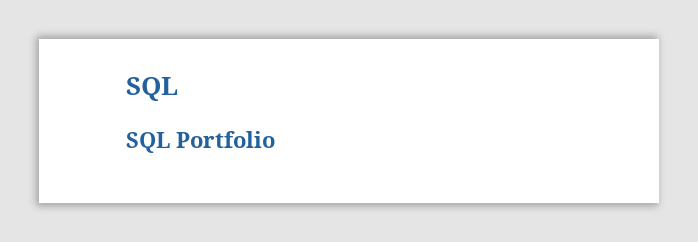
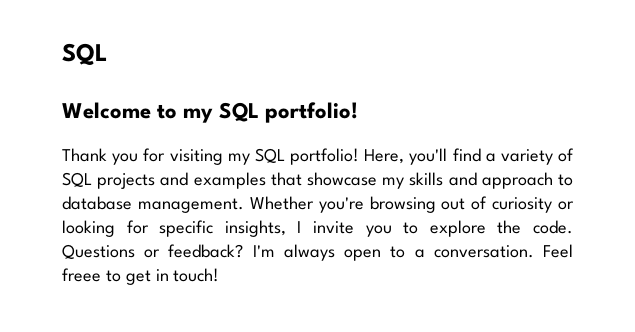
- SQL Portfolio
+ Welcome to my SQL portfolio!
+ Thank you for visiting my SQL portfolio! Here, you'll find a variety of SQL projects and examples that showcase my skills and approach to database management. Whether you're browsing out of curiosity or looking for specific insights, I invite you to explore the code. Questions or feedback? I'm always open to a conversation. Feel freee to get in touch!

